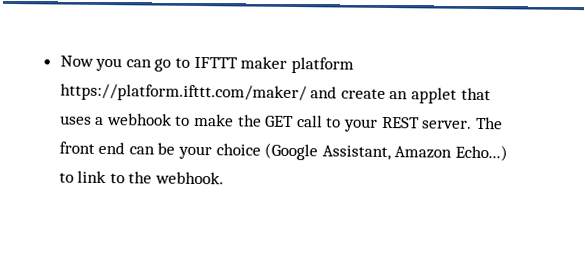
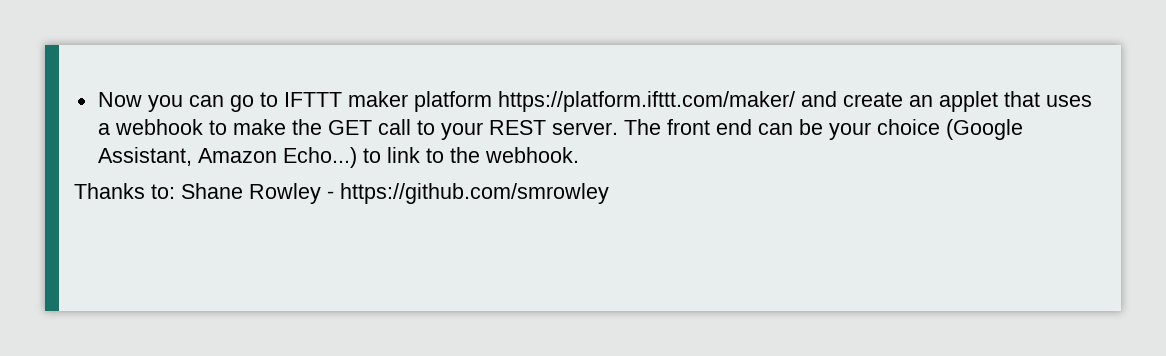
+ Thanks to: Shane Rowley - https://github.com/smrowley

